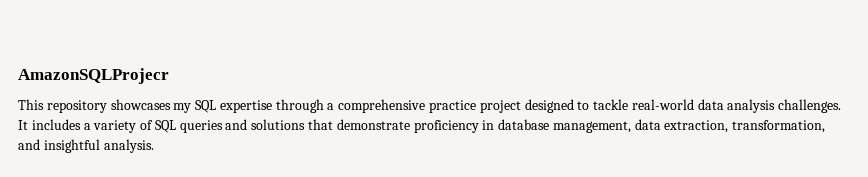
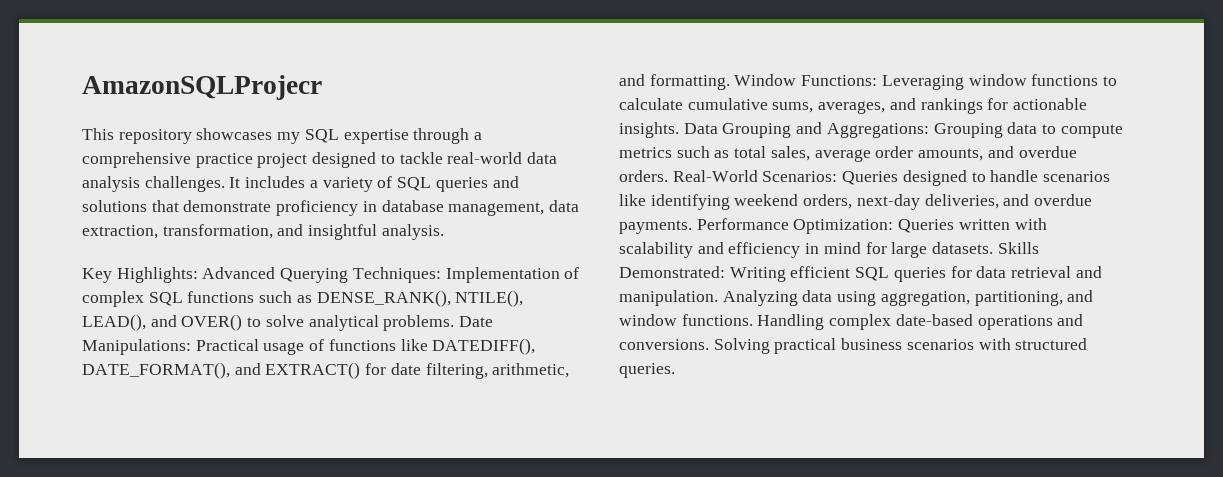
+ Key Highlights: Advanced Querying Techniques: Implementation of complex SQL functions such as DENSE_RANK(), NTILE(), LEAD(), and OVER() to solve analytical problems. Date Manipulations: Practical usage of functions like DATEDIFF(), DATE_FORMAT(), and EXTRACT() for date filtering, arithmetic, and formatting. Window Functions: Leveraging window functions to calculate cumulative sums, averages, and rankings for actionable insights. Data Grouping and Aggregations: Grouping data to compute metrics such as total sales, average order amounts, and overdue orders. Real-World Scenarios: Queries designed to handle scenarios like identifying weekend orders, next-day deliveries, and overdue payments. Performance Optimization: Queries written with scalability and efficiency in mind for large datasets. Skills Demonstrated: Writing efficient SQL queries for data retrieval and manipulation. Analyzing data using aggregation, partitioning, and window functions. Handling complex date-based operations and conversions. Solving practical business scenarios with structured queries.

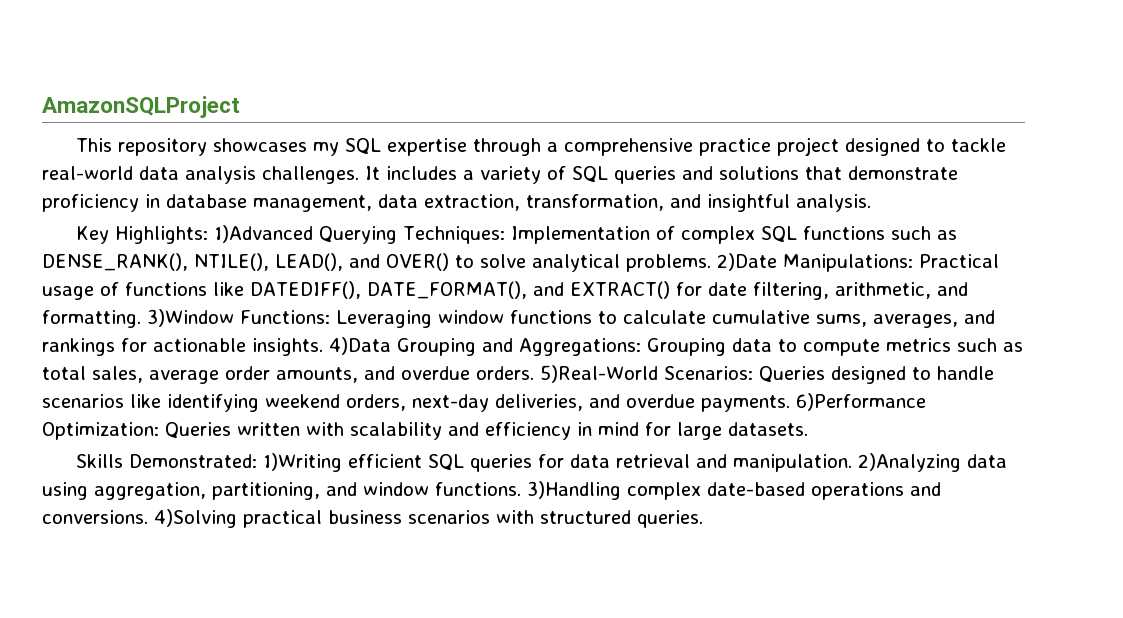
- AmazonSQLProjecr
+ AmazonSQLProject
- Key Highlights: Advanced Querying Techniques: Implementation of complex SQL functions such as DENSE_RANK(), NTILE(), LEAD(), and OVER() to solve analytical problems.
+ Key Highlights: 1)Advanced Querying Techniques: Implementation of complex SQL functions such as DENSE_RANK(), NTILE(), LEAD(), and OVER() to solve analytical problems.
- Date Manipulations: Practical usage of functions like DATEDIFF(), DATE_FORMAT(), and EXTRACT() for date filtering, arithmetic, and formatting.
+ 2)Date Manipulations: Practical usage of functions like DATEDIFF(), DATE_FORMAT(), and EXTRACT() for date filtering, arithmetic, and formatting.
- Window Functions: Leveraging window functions to calculate cumulative sums, averages, and rankings for actionable insights.
+ 3)Window Functions: Leveraging window functions to calculate cumulative sums, averages, and rankings for actionable insights.
- Data Grouping and Aggregations: Grouping data to compute metrics such as total sales, average order amounts, and overdue orders.
+ 4)Data Grouping and Aggregations: Grouping data to compute metrics such as total sales, average order amounts, and overdue orders.
- Real-World Scenarios: Queries designed to handle scenarios like identifying weekend orders, next-day deliveries, and overdue payments.
+ 5)Real-World Scenarios: Queries designed to handle scenarios like identifying weekend orders, next-day deliveries, and overdue payments.
- Performance Optimization: Queries written with scalability and efficiency in mind for large datasets. Skills Demonstrated: Writing efficient SQL queries for data retrieval and manipulation.
+ 6)Performance Optimization: Queries written with scalability and efficiency in mind for large datasets.
+ Skills Demonstrated: 1)Writing efficient SQL queries for data retrieval and manipulation.
- Analyzing data using aggregation, partitioning, and window functions.
+ 2)Analyzing data using aggregation, partitioning, and window functions.
- Handling complex date-based operations and conversions.
+ 3)Handling complex date-based operations and conversions.
- Solving practical business scenarios with structured queries.
+ 4)Solving practical business scenarios with structured queries.

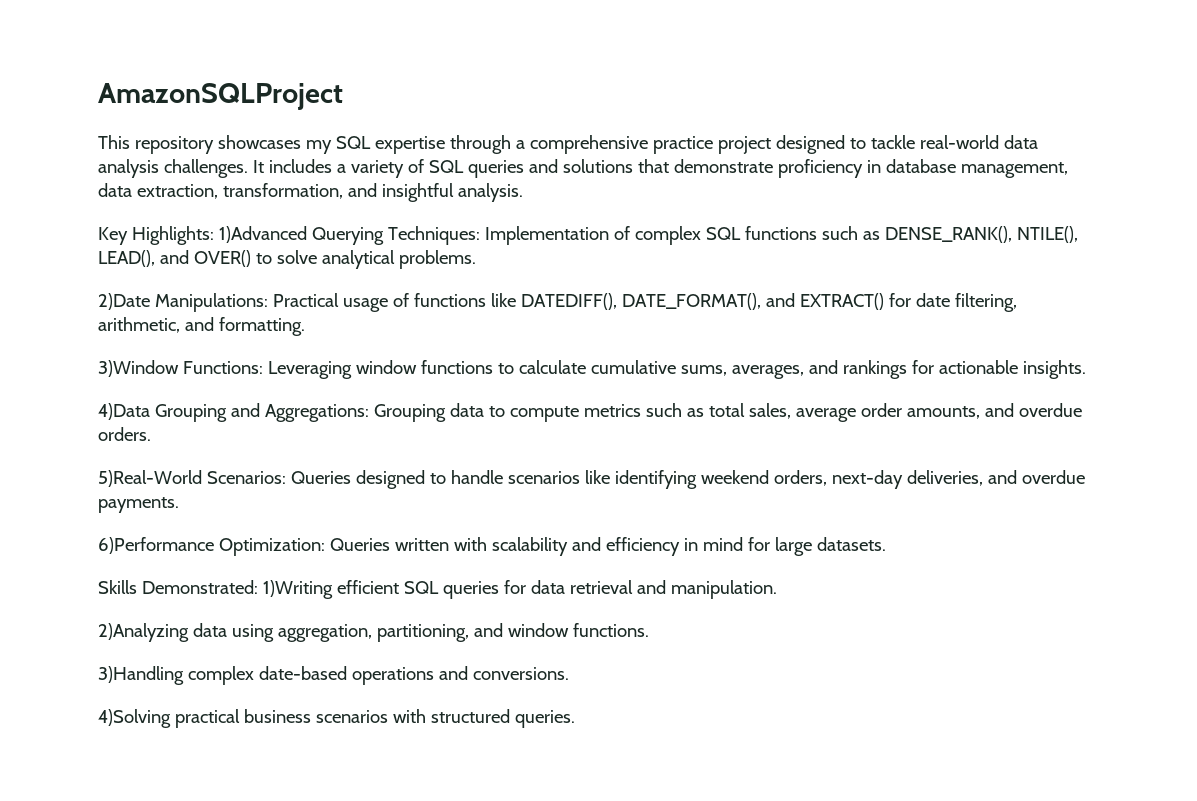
- Implementation of complex SQL functions such as DENSE_RANK(), NTILE(), LEAD(), and OVER() to solve analytical problems. 2)Date Manipulations:
+ Implementation of complex SQL functions such as DENSE_RANK(), NTILE(), LEAD(), and OVER() to solve analytical problems.
+ 2)Date Manipulations:
- Practical usage of functions like DATEDIFF(), DATE_FORMAT(), and EXTRACT() for date filtering, arithmetic, and formatting. 3)Window Functions:
+ Practical usage of functions like DATEDIFF(), DATE_FORMAT(), and EXTRACT() for date filtering, arithmetic, and formatting.
+ 3)Window Functions:
- Leveraging window functions to calculate cumulative sums, averages, and rankings for actionable insights. 4)Data Grouping and Aggregations:
+ Leveraging window functions to calculate cumulative sums, averages, and rankings for actionable insights.
+ 4)Data Grouping and Aggregations:
- Grouping data to compute metrics such as total sales, average order amounts, and overdue orders. 5)Real-World Scenarios:
+ Grouping data to compute metrics such as total sales, average order amounts, and overdue orders.
+ 5)Real-World Scenarios:
- Queries designed to handle scenarios like identifying weekend orders, next-day deliveries, and overdue payments. 6)Performance Optimization:
+ Queries designed to handle scenarios like identifying weekend orders, next-day deliveries, and overdue payments.
+ 6)Performance Optimization:
- Skills Demonstrated: 1)Writing efficient SQL queries for data retrieval and manipulation. 2)Analyzing data using aggregation, partitioning, and window functions. 3)Handling complex date-based operations and conversions. 4)Solving practical business scenarios with structured queries.
+ Skills Demonstrated: 1)Writing efficient SQL queries for data retrieval and manipulation.
+ 2)Analyzing data using aggregation, partitioning, and window functions.
+ 3)Handling complex date-based operations and conversions.
+ 4)Solving practical business scenarios with structured queries.

